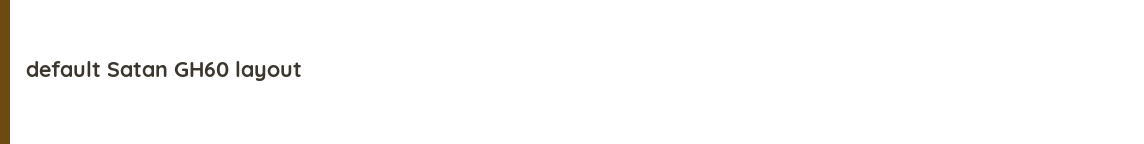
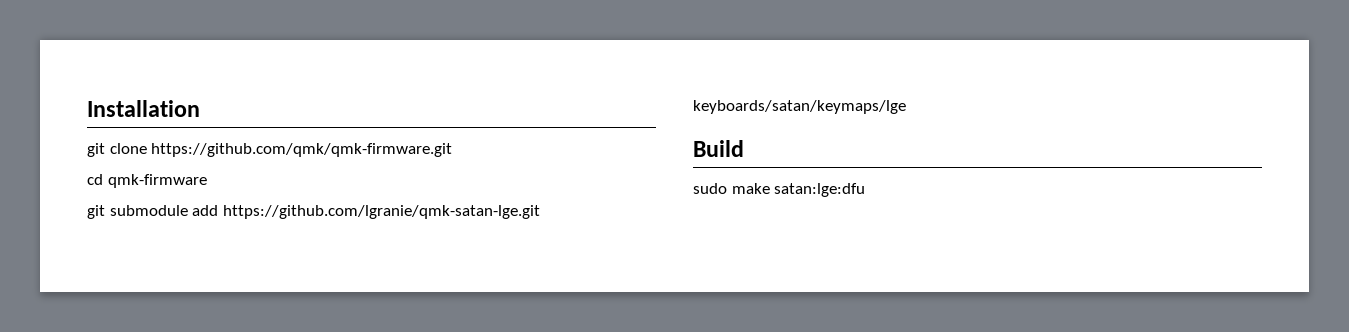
- default Satan GH60 layout
+ Installation
+ git clone https://github.com/qmk/qmk-firmware.git
+ cd qmk-firmware
+ git submodule add https://github.com/lgranie/qmk-satan-lge.git keyboards/satan/keymaps/lge
+ Build
+ sudo make satan:lge:dfu

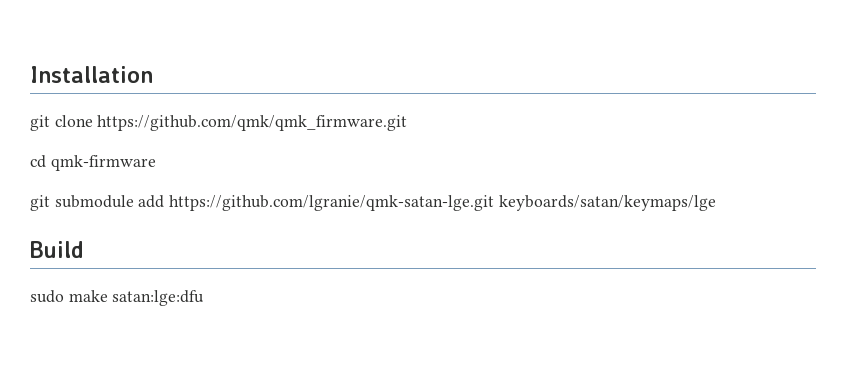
- git clone https://github.com/qmk/qmk-firmware.git
+ git clone https://github.com/qmk/qmk_firmware.git

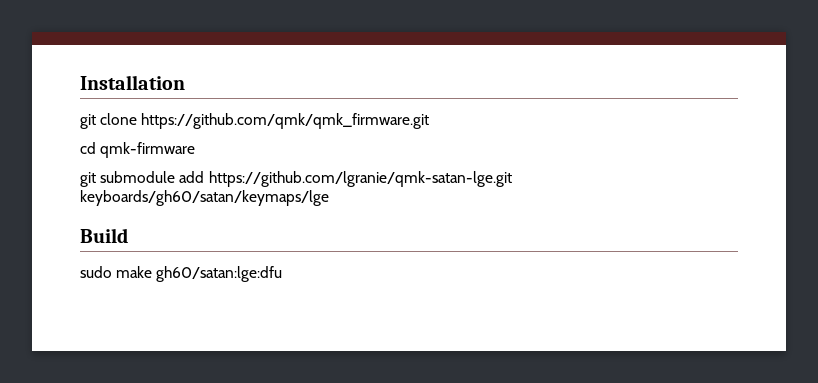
- git submodule add https://github.com/lgranie/qmk-satan-lge.git keyboards/satan/keymaps/lge
+ git submodule add https://github.com/lgranie/qmk-satan-lge.git keyboards/gh60/satan/keymaps/lge
- sudo make satan:lge:dfu
+ sudo make gh60/satan:lge:dfu

